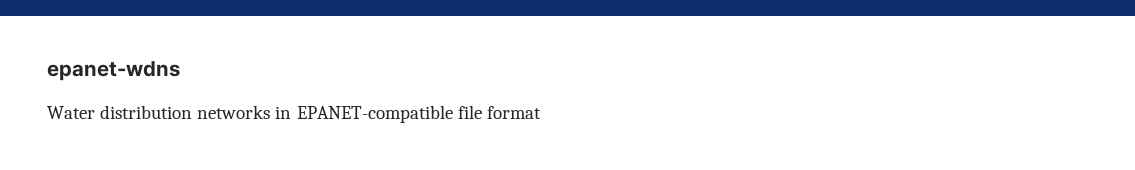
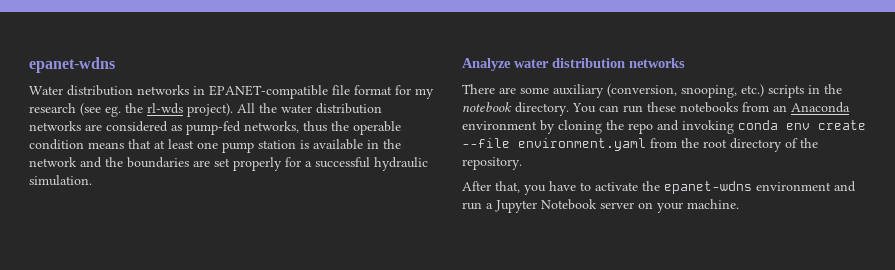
- Water distribution networks in EPANET-compatible file format
+ Water distribution networks in EPANET-compatible file format for my research (see eg. the rl-wds project). All the water distribution networks are considered as pump-fed networks, thus the operable condition means that at least one pump station is available in the network and the boundaries are set properly for a successful hydraulic simulation.
+ Analyze water distribution networks
+ There are some auxiliary (conversion, snooping, etc.) scripts in the notebook directory. You can run these notebooks from an Anaconda environment by cloning the repo and invoking conda env create --file environment.yaml from the root directory of the repository.
+ After that, you have to activate the epanet-wdns environment and run a Jupyter Notebook server on your machine.

